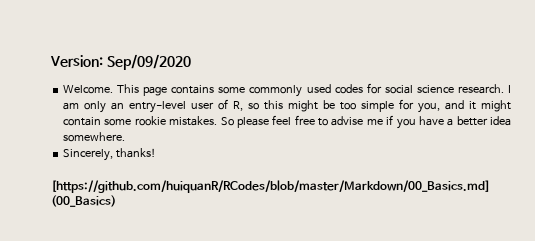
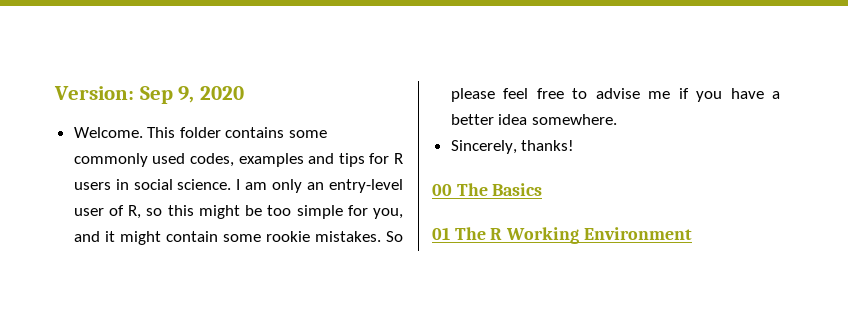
- Version: Sep/09/2020
+ Version: Sep 9, 2020
- This page contains some commonly used codes for social science research.
+ This folder contains some commonly used codes, examples and tips for R users in social science.
- [https://github.com/huiquanR/RCodes/blob/master/Markdown/00_Basics.md] (00_Basics)
+ 00 The Basics
+ 01 The R Working Environment

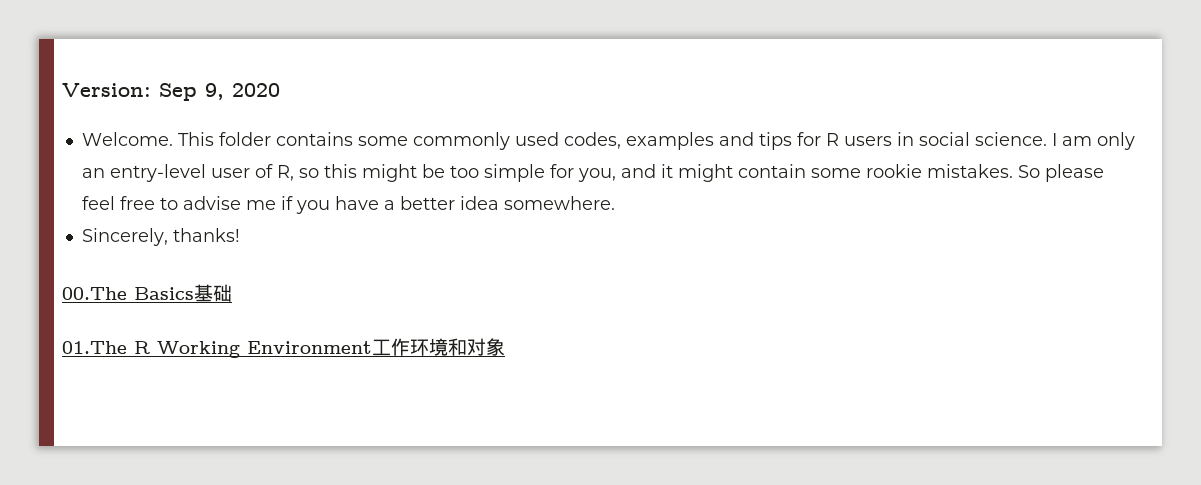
- 00 The Basics
- 01 The R Working Environment
+ 00.The Basics基础
+ 01.The R Working Environment工作环境和对象

